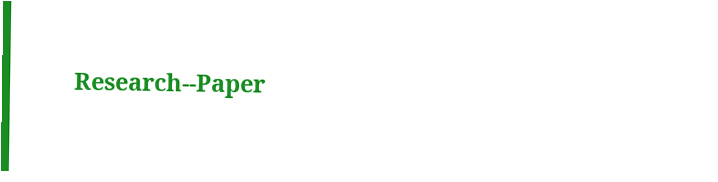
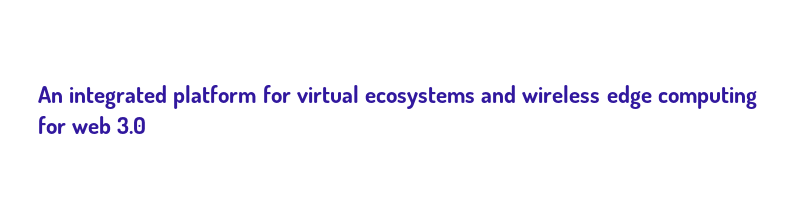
- Research--Paper
+ An integrated platform for virtual ecosystems and wireless edge computing for web 3.0

